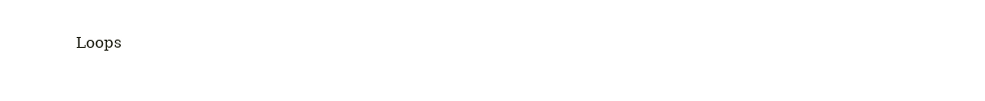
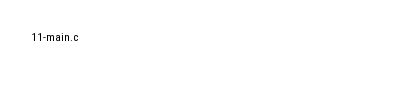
- Loops
+ 11-main.c

